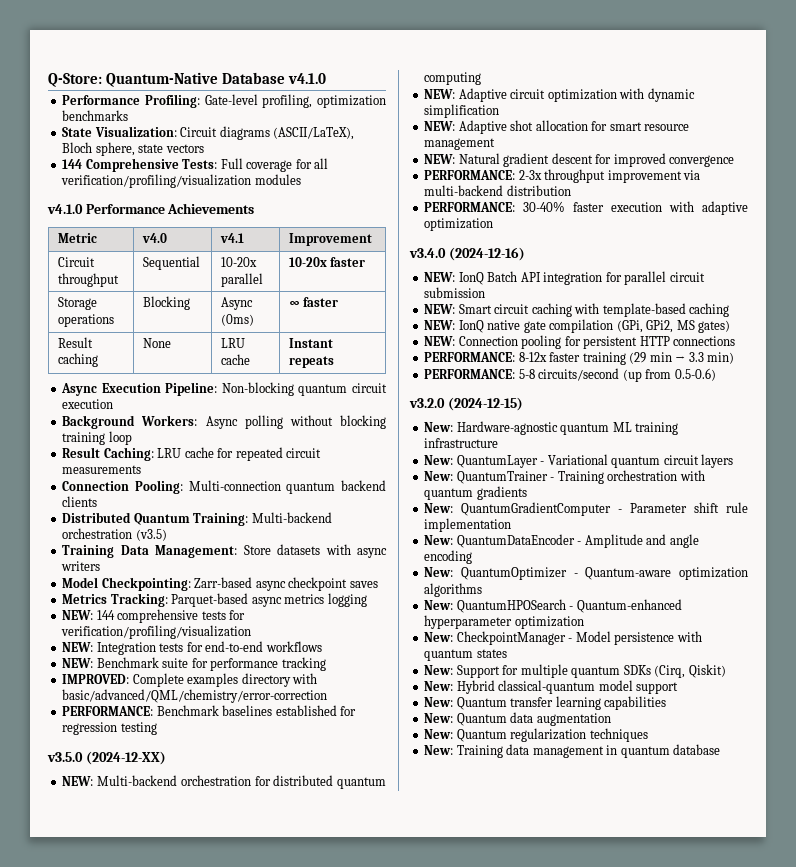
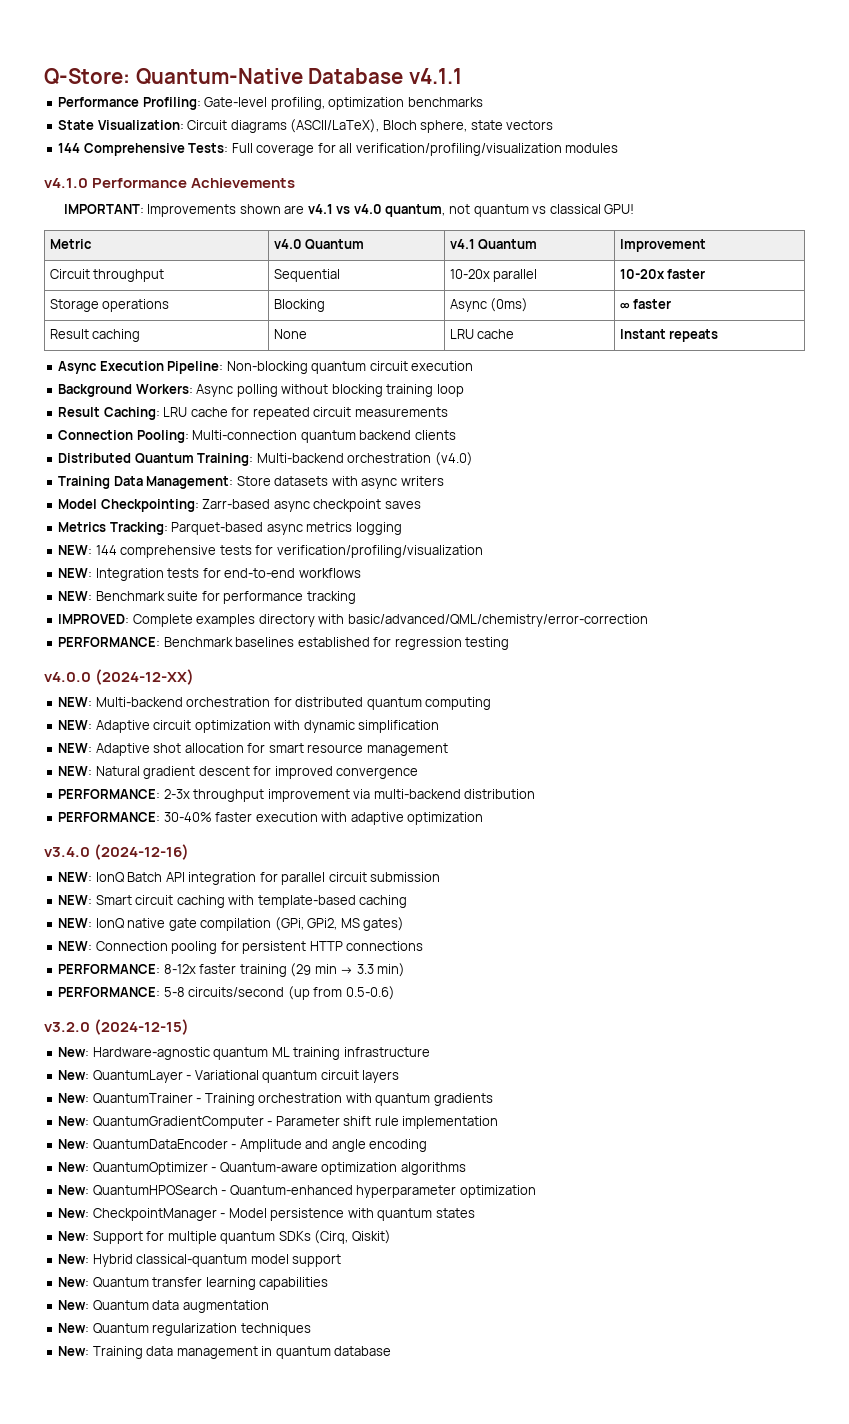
- Q-Store: Quantum-Native Database v4.1.0
+ Q-Store: Quantum-Native Database v4.1.1
+ IMPORTANT: Improvements shown are v4.1 vs v4.0 quantum, not quantum vs classical GPU!
- Metric | v4.0 | v4.1 | Improvement
+ Metric | v4.0 Quantum | v4.1 Quantum | Improvement
- Distributed Quantum Training: Multi-backend orchestration (v3.5)
+ Distributed Quantum Training: Multi-backend orchestration (v4.0)
- v3.5.0 (2024-12-XX)
+ v4.0.0 (2024-12-XX)

